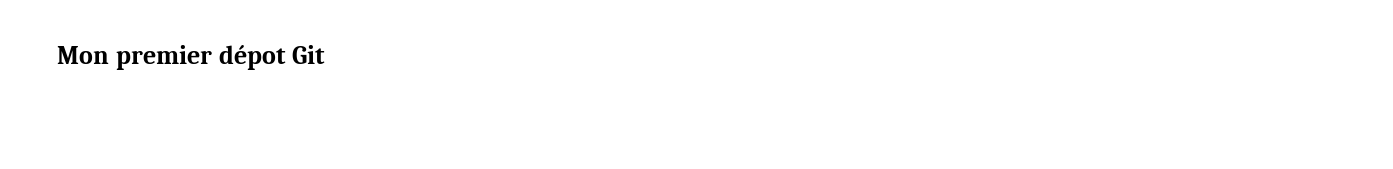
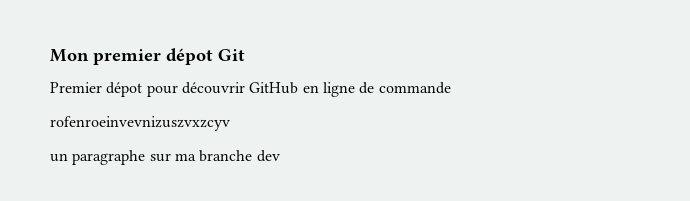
+ Premier dépot pour découvrir GitHub en ligne de commande
+ rofenroeinvevnizuszvxzcyv
+ un paragraphe sur ma branche dev

